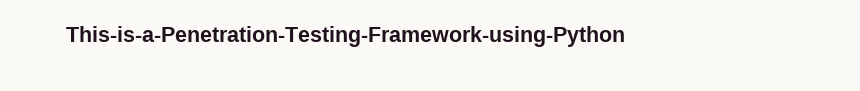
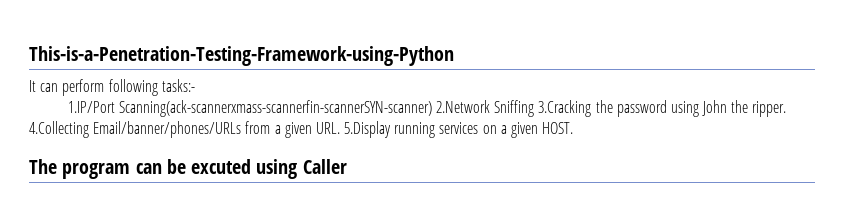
+ It can perform following tasks:-
+ 1.IP/Port Scanning(ack-scannerxmass-scannerfin-scannerSYN-scanner) 2.Network Sniffing 3.Cracking the password using John the ripper. 4.Collecting Email/banner/phones/URLs from a given URL. 5.Display running services on a given HOST.
+ The program can be excuted using Caller

